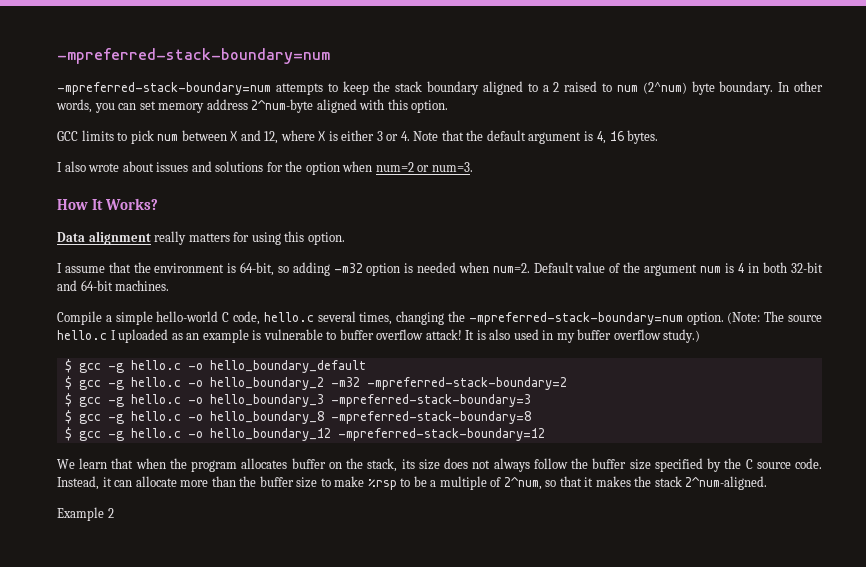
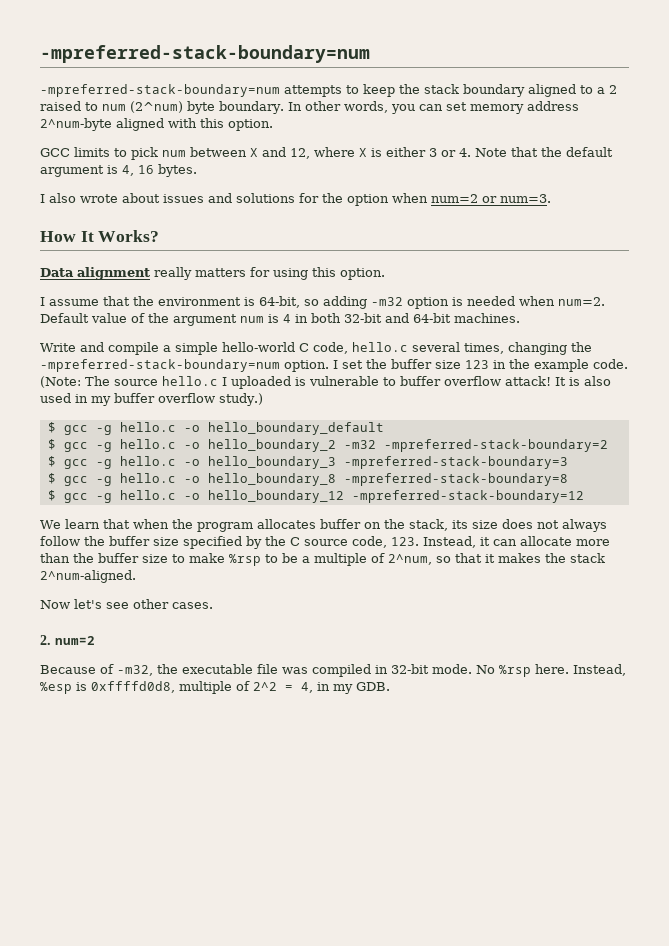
- Compile a simple hello-world C code, hello.c several times, changing the -mpreferred-stack-boundary=num option.
+ Write and compile a simple hello-world C code, hello.c several times, changing the -mpreferred-stack-boundary=num option.
+ I set the buffer size 123 in the example code.
- (Note: The source hello.c I uploaded as an example is vulnerable to buffer overflow attack!
+ (Note: The source hello.c I uploaded is vulnerable to buffer overflow attack!
- We learn that when the program allocates buffer on the stack, its size does not always follow the buffer size specified by the C source code. Instead, it can allocate more than the buffer size to make %rsp to be a multiple of 2^num, so that it makes the stack 2^num-aligned.
+ We learn that when the program allocates buffer on the stack, its size does not always follow the buffer size specified by the C source code, 123. Instead, it can allocate more than the buffer size to make %rsp to be a multiple of 2^num, so that it makes the stack 2^num-aligned.
- Example 2
+ Now let's see other cases.
+ 2. num=2
+ Because of -m32, the executable file was compiled in 32-bit mode. No %rsp here. Instead, %esp is 0xffffd0d8, multiple of 2^2 = 4, in my GDB.

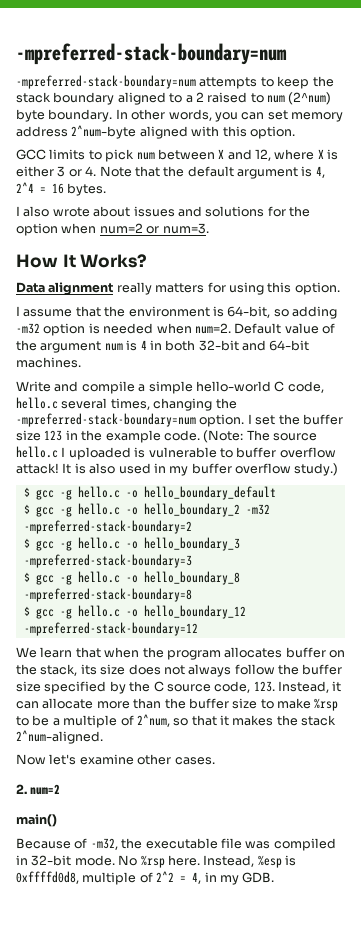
- GCC limits to pick num between X and 12, where X is either 3 or 4. Note that the default argument is 4, 16 bytes.
+ GCC limits to pick num between X and 12, where X is either 3 or 4. Note that the default argument is 4, 2^4 = 16 bytes.
- Now let's see other cases.
+ Now let's examine other cases.
+ main()

